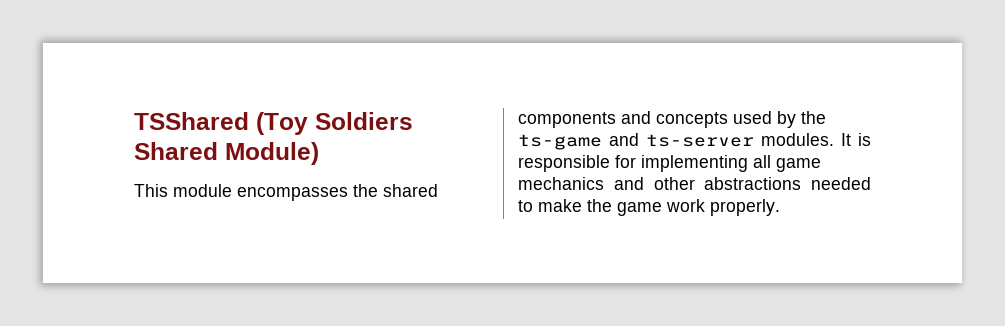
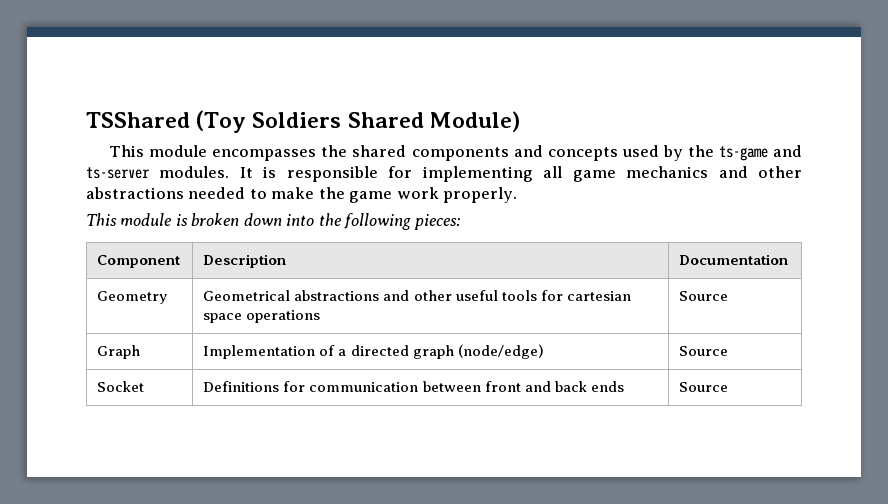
+ This module is broken down into the following pieces:
+ Component | Description | Documentation
+ Geometry | Geometrical abstractions and other useful tools for cartesian space operations | Source
+ Graph | Implementation of a directed graph (node/edge) | Source
+ Socket | Definitions for communication between front and back ends | Source

